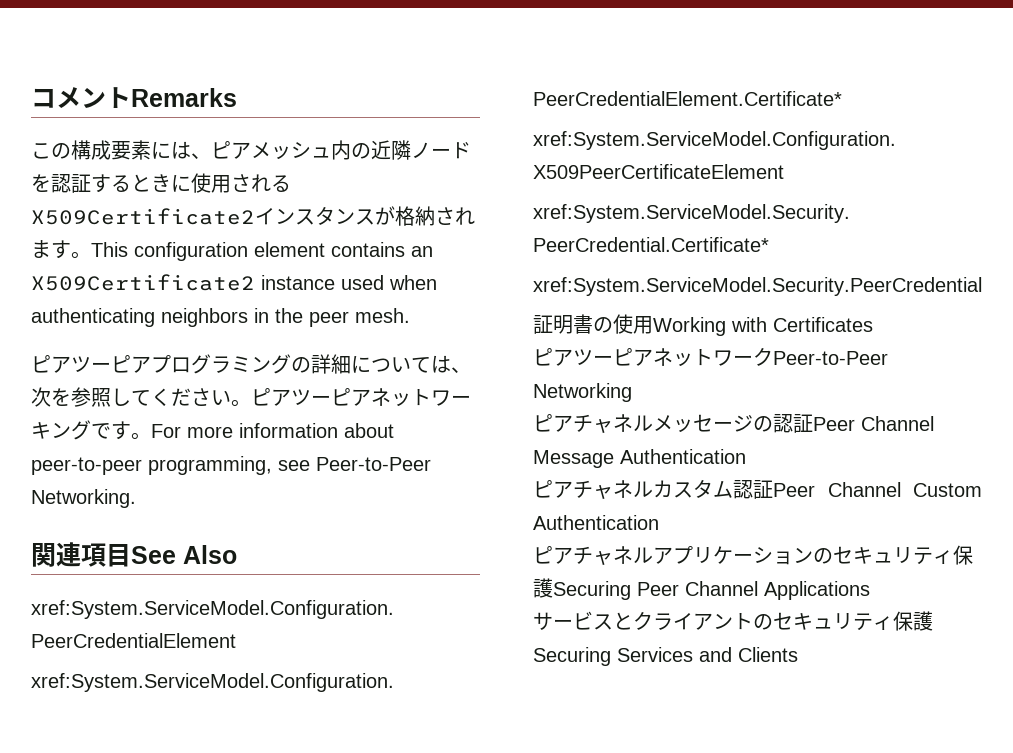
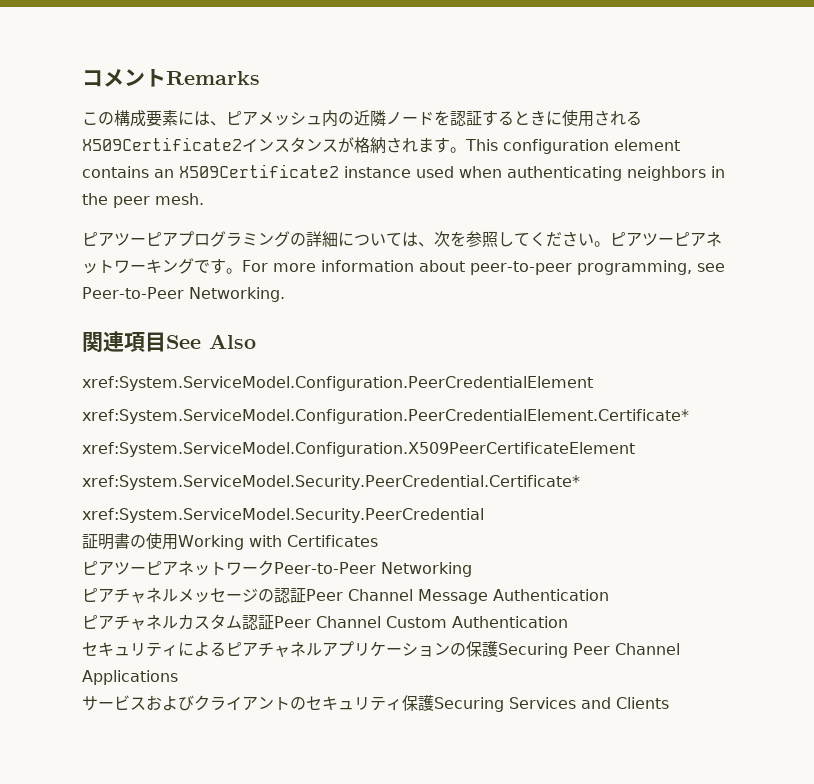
- ピアチャネルアプリケーションのセキュリティ保護Securing Peer Channel Applications
+ セキュリティによるピアチャネルアプリケーションの保護Securing Peer Channel Applications
- サービスとクライアントのセキュリティ保護Securing Services and Clients
+ サービスおよびクライアントのセキュリティ保護Securing Services and Clients

